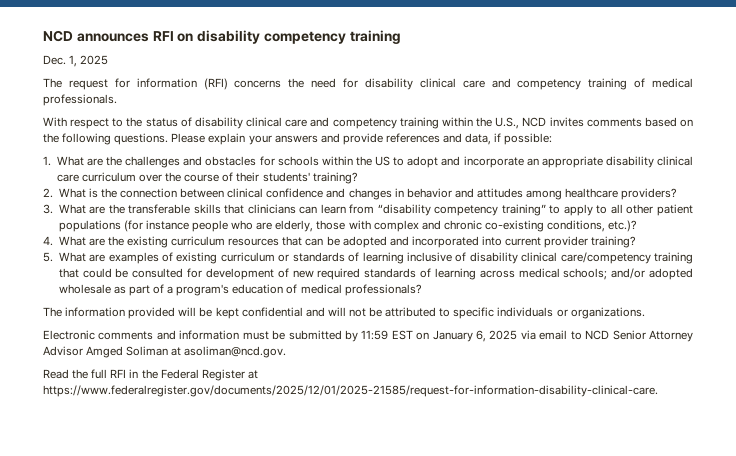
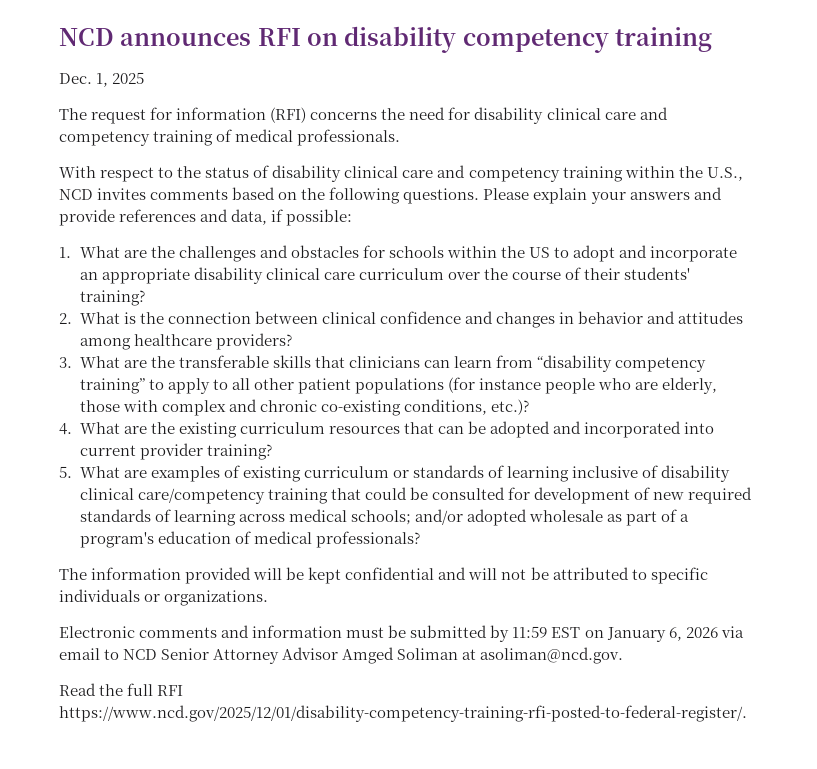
- Electronic comments and information must be submitted by 11:59 EST on January 6, 2025 via email to NCD Senior Attorney Advisor Amged Soliman at asoliman@ncd.gov.
+ Electronic comments and information must be submitted by 11:59 EST on January 6, 2026 via email to NCD Senior Attorney Advisor Amged Soliman at asoliman@ncd.gov.
- Read the full RFI in the Federal Register at https://www.federalregister.gov/documents/2025/12/01/2025-21585/request-for-information-disability-clinical-care.
+ Read the full RFI https://www.ncd.gov/2025/12/01/disability-competency-training-rfi-posted-to-federal-register/.

